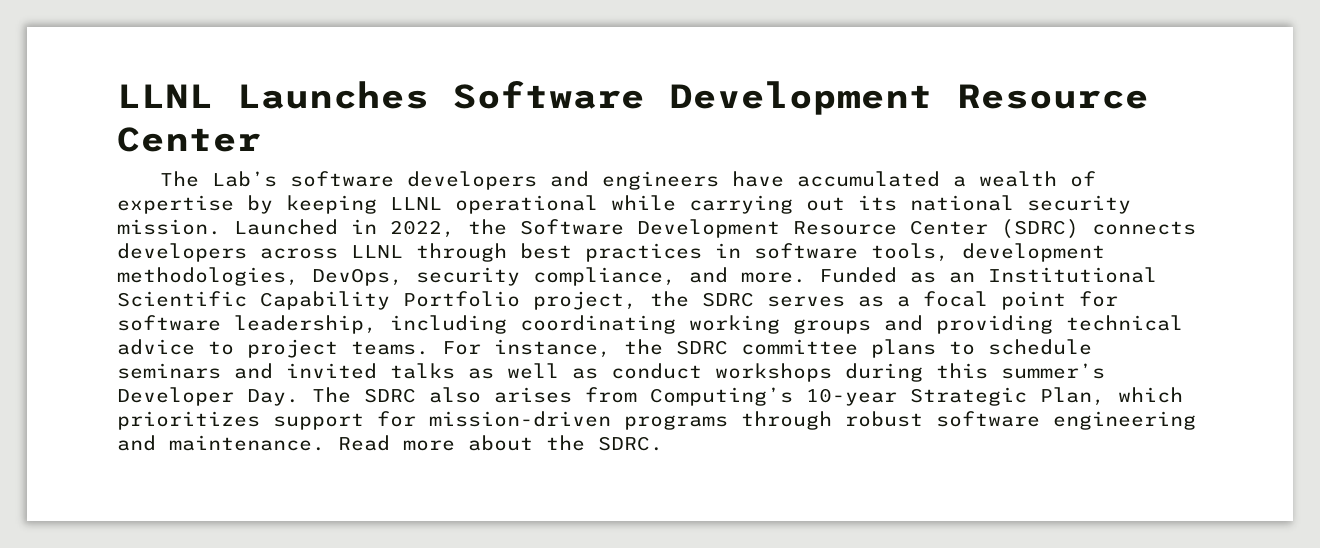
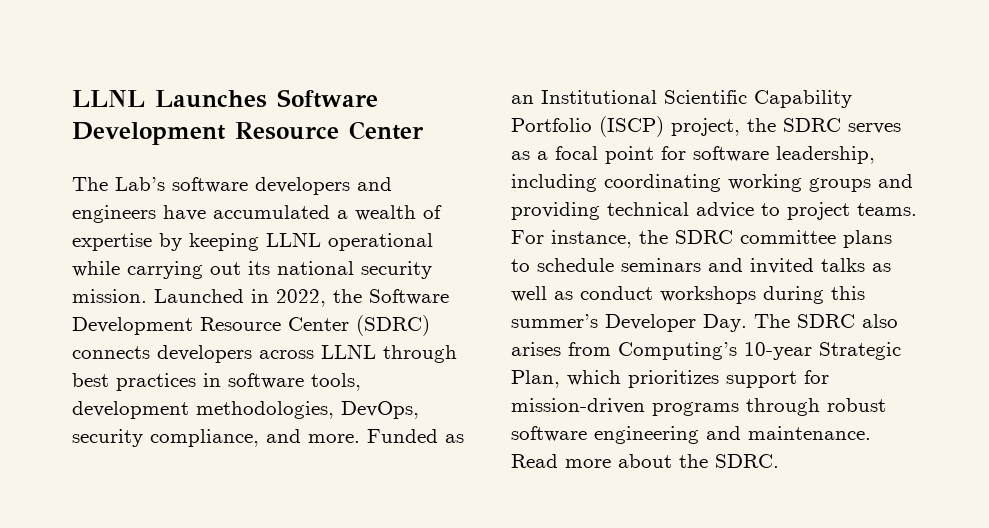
- Funded as an Institutional Scientific Capability Portfolio project, the SDRC serves as a focal point for software leadership, including coordinating working groups and providing technical advice to project teams.
+ Funded as an Institutional Scientific Capability Portfolio (ISCP) project, the SDRC serves as a focal point for software leadership, including coordinating working groups and providing technical advice to project teams.

